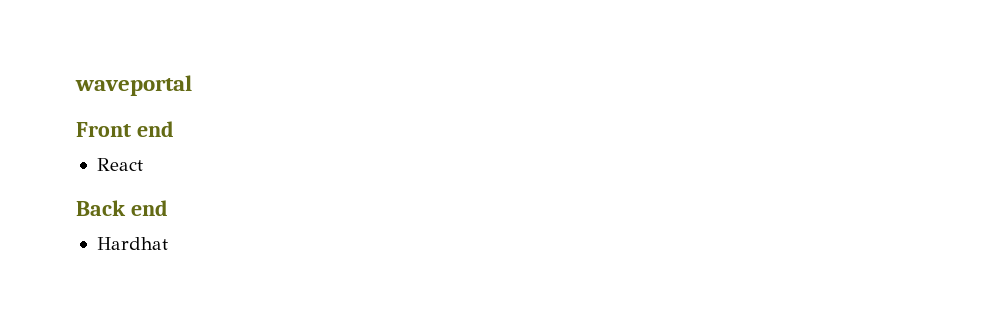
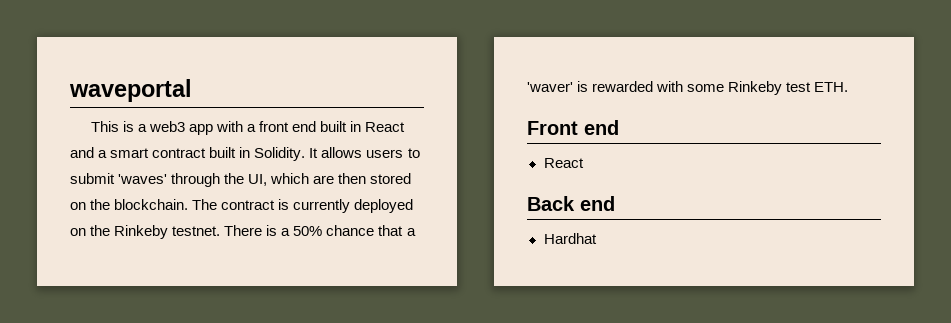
+ This is a web3 app with a front end built in React and a smart contract built in Solidity. It allows users to submit 'waves' through the UI, which are then stored on the blockchain. The contract is currently deployed on the Rinkeby testnet. There is a 50% chance that a 'waver' is rewarded with some Rinkeby test ETH.

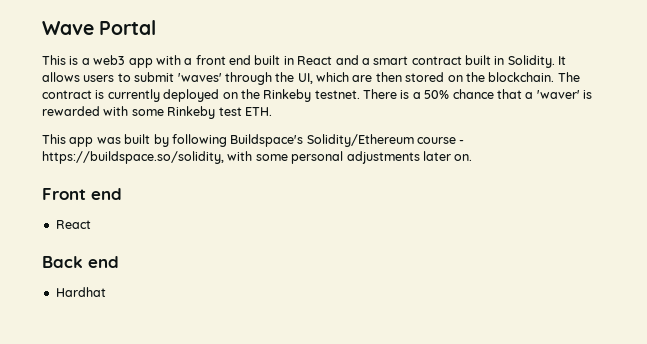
- waveportal
+ Wave Portal
+ This app was built by following Buildspace's Solidity/Ethereum course - https://buildspace.so/solidity, with some personal adjustments later on.

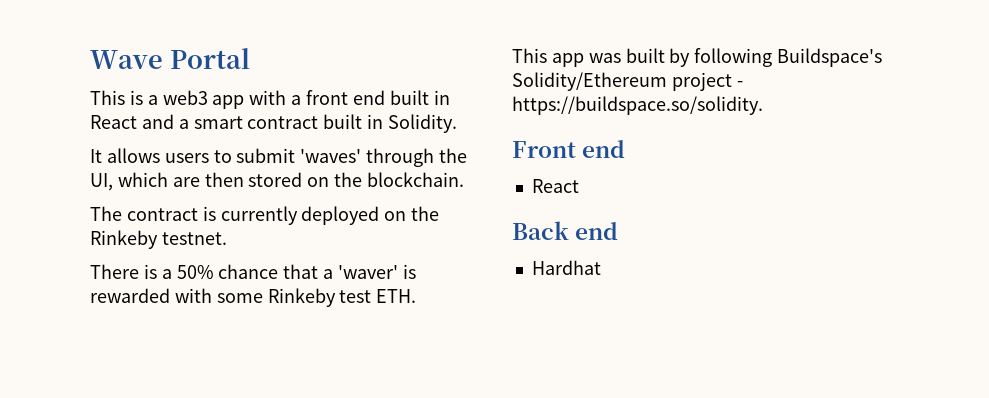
- This is a web3 app with a front end built in React and a smart contract built in Solidity. It allows users to submit 'waves' through the UI, which are then stored on the blockchain. The contract is currently deployed on the Rinkeby testnet. There is a 50% chance that a 'waver' is rewarded with some Rinkeby test ETH.
+ This is a web3 app with a front end built in React and a smart contract built in Solidity.
+ It allows users to submit 'waves' through the UI, which are then stored on the blockchain.
+ The contract is currently deployed on the Rinkeby testnet.
+ There is a 50% chance that a 'waver' is rewarded with some Rinkeby test ETH.
- This app was built by following Buildspace's Solidity/Ethereum course - https://buildspace.so/solidity, with some personal adjustments later on.
+ This app was built by following Buildspace's Solidity/Ethereum project - https://buildspace.so/solidity.

